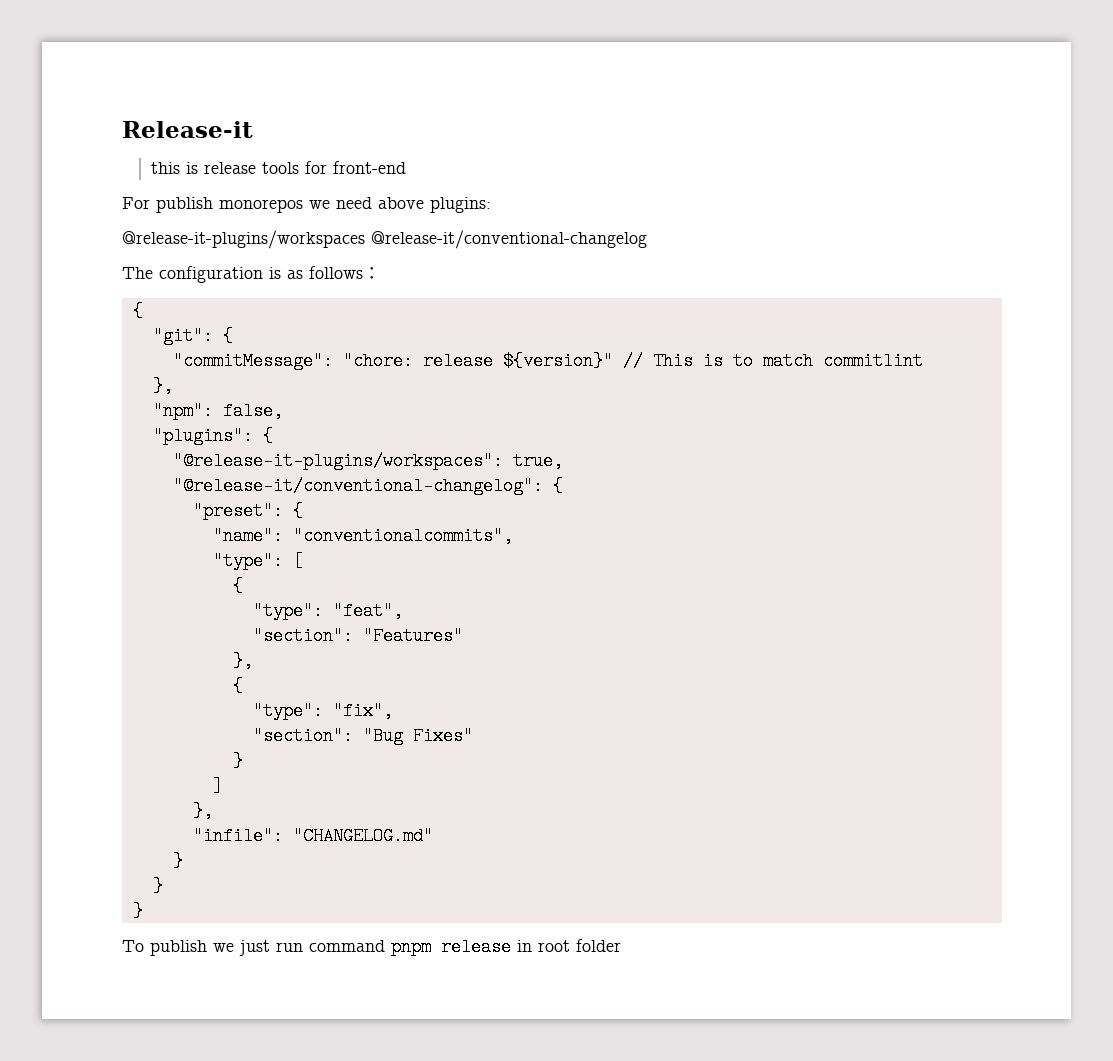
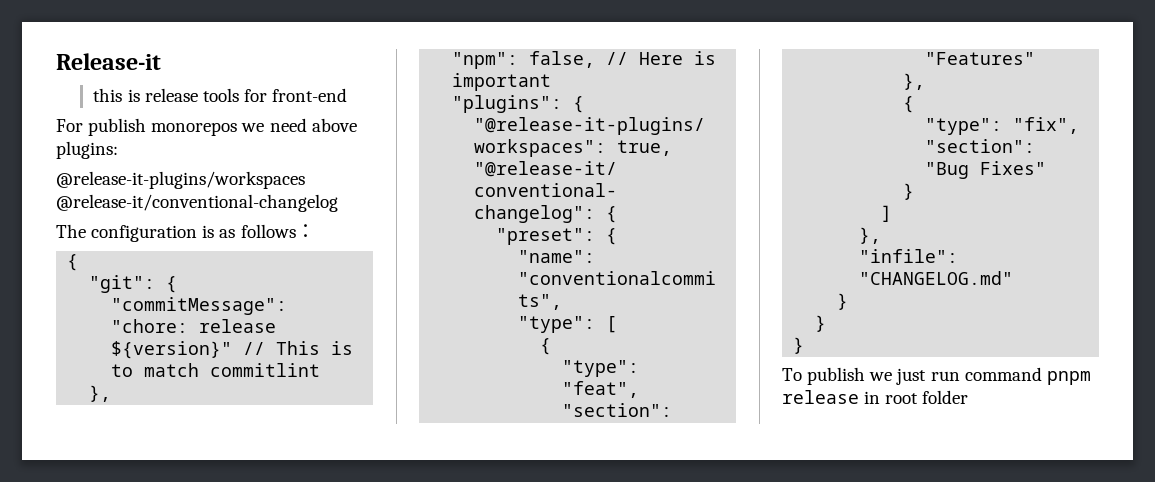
- "npm": false,
+ "npm": false, // Here is important

